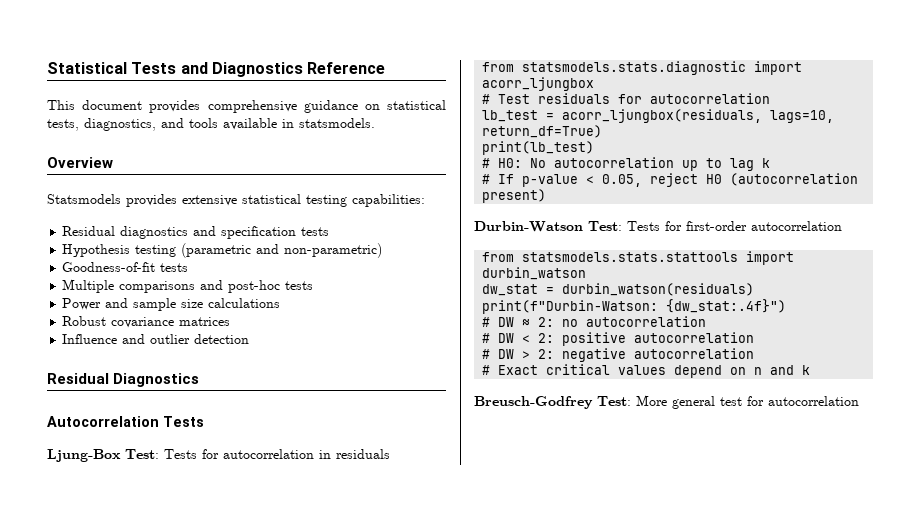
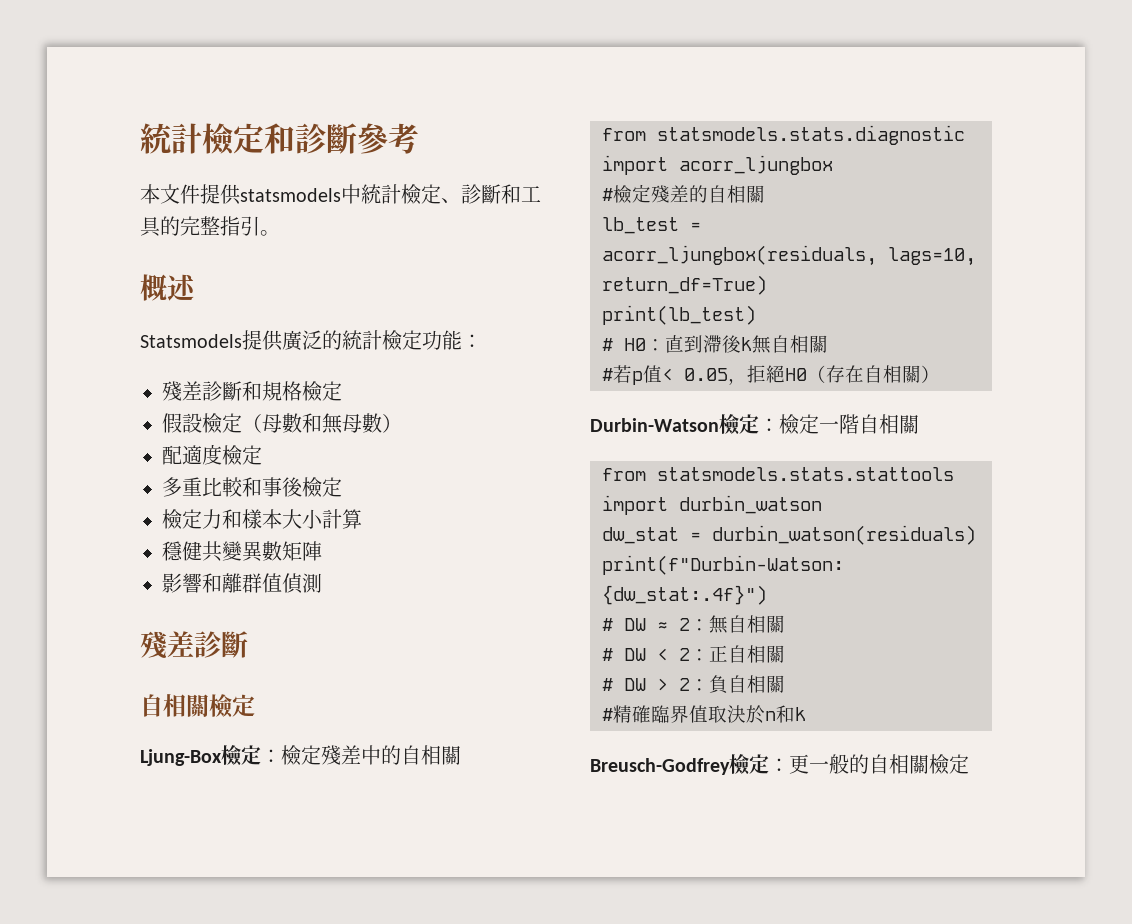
- Statistical Tests and Diagnostics Reference
- This document provides comprehensive guidance on statistical tests, diagnostics, and tools available in statsmodels.
- Overview
- Statsmodels provides extensive statistical testing capabilities:
- Residual diagnostics and specification tests
- Hypothesis testing (parametric and non-parametric)
- Goodness-of-fit tests
- Multiple comparisons and post-hoc tests
- Power and sample size calculations
- Robust covariance matrices
- Influence and outlier detection
- Residual Diagnostics
- Autocorrelation Tests
- Ljung-Box Test: Tests for autocorrelation in residuals
+ 統計檢定和診斷參考
+ 本文件提供statsmodels中統計檢定、診斷和工具的完整指引。
+ 概述
+ Statsmodels提供廣泛的統計檢定功能：
+ 殘差診斷和規格檢定
+ 假設檢定（母數和無母數）
+ 配適度檢定
+ 多重比較和事後檢定
+ 檢定力和樣本大小計算
+ 穩健共變異數矩陣
+ 影響和離群值偵測
+ 殘差診斷
+ 自相關檢定
+ Ljung-Box檢定：檢定殘差中的自相關
- # Test residuals for autocorrelation
+ #檢定殘差的自相關
- # H0: No autocorrelation up to lag k
- # If p-value < 0.05, reject H0 (autocorrelation present)
- Durbin-Watson Test: Tests for first-order autocorrelation
+ # H0：直到滯後k無自相關
+ #若p值< 0.05，拒絕H0（存在自相關）
+ Durbin-Watson檢定：檢定一階自相關
- # DW ≈ 2: no autocorrelation
+ # DW ≈ 2：無自相關
- # DW < 2: positive autocorrelation
+ # DW < 2：正自相關
- # DW > 2: negative autocorrelation
- # Exact critical values depend on n and k
- Breusch-Godfrey Test: More general test for autocorrelation
+ # DW > 2：負自相關
+ #精確臨界值取決於n和k
+ Breusch-Godfrey檢定：更一般的自相關檢定

